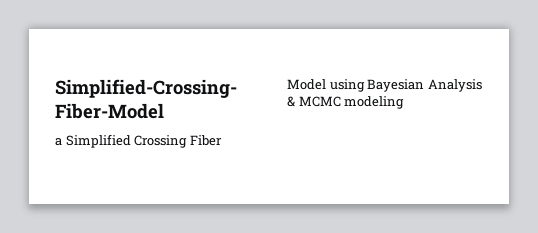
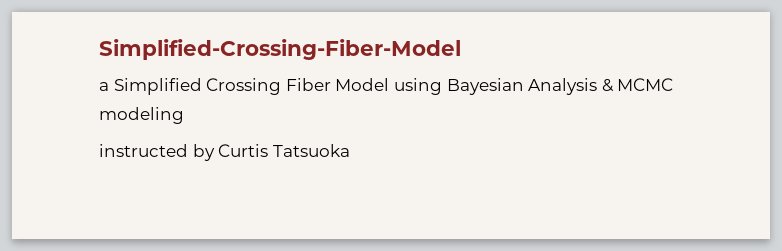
+ instructed by Curtis Tatsuoka

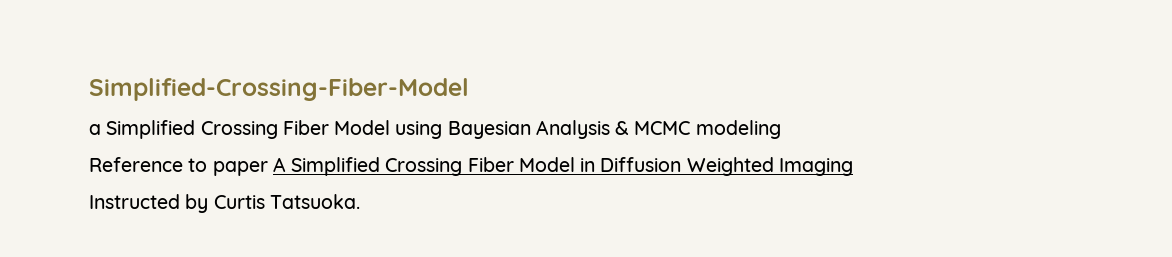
- instructed by Curtis Tatsuoka
+ Reference to paper A Simplified Crossing Fiber Model in Diffusion Weighted Imaging
+ Instructed by Curtis Tatsuoka.

